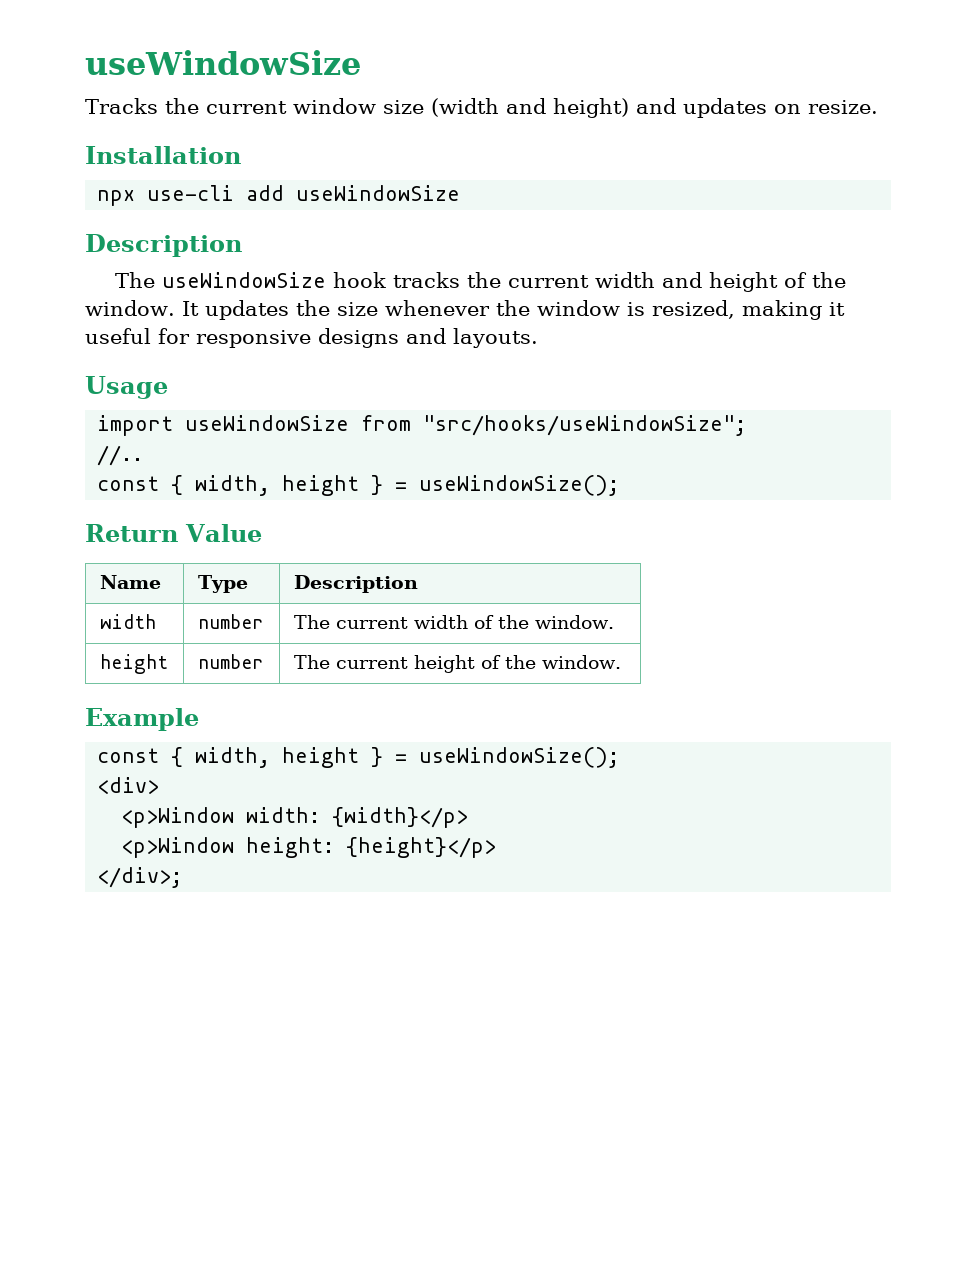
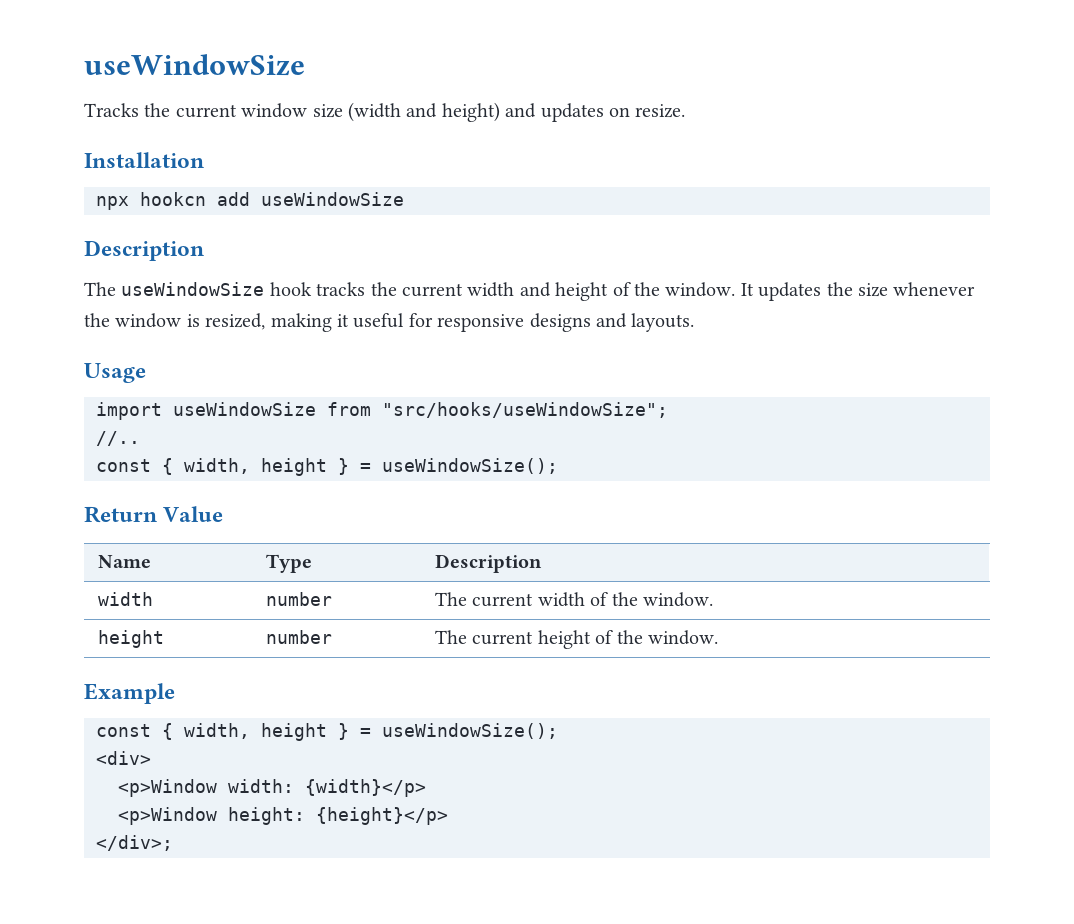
- npx use-cli add useWindowSize
+ npx hookcn add useWindowSize

